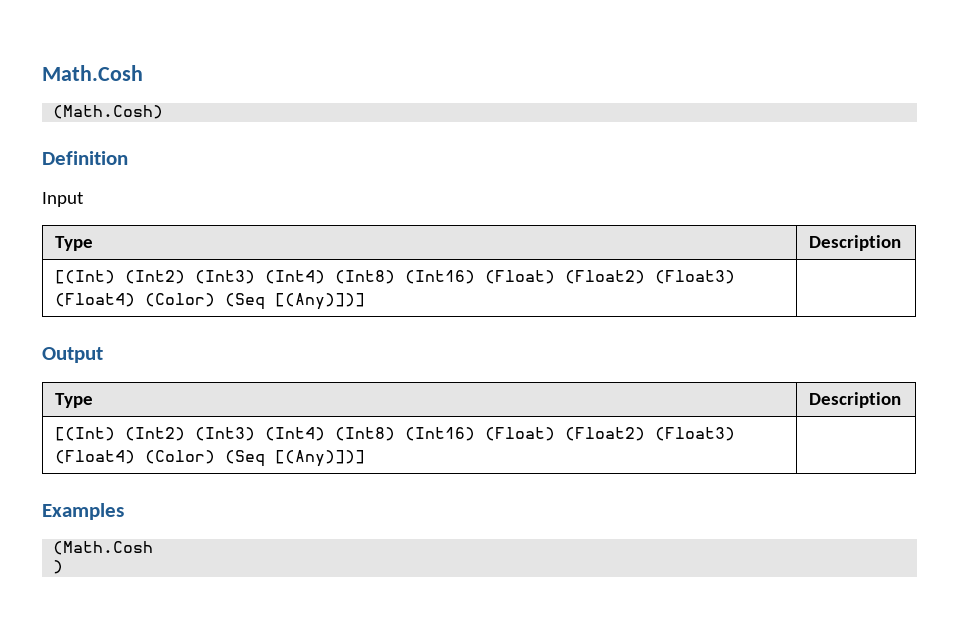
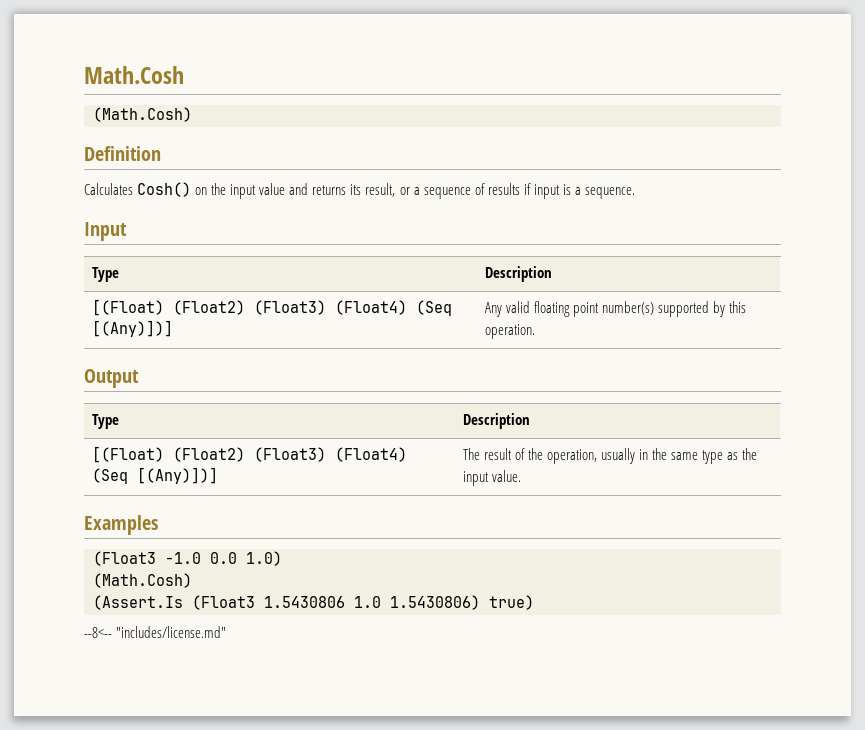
+ Calculates Cosh() on the input value and returns its result, or a sequence of results if input is a sequence.
  Input
  Type | Description
- [(Int) (Int2) (Int3) (Int4) (Int8) (Int16) (Float) (Float2) (Float3) (Float4) (Color) (Seq [(Any)])] |
+ [(Float) (Float2) (Float3) (Float4) (Seq [(Any)])] | Any valid floating point number(s) supported by this operation.
  Output
  Type | Description
- [(Int) (Int2) (Int3) (Int4) (Int8) (Int16) (Float) (Float2) (Float3) (Float4) (Color) (Seq [(Any)])] |
+ [(Float) (Float2) (Float3) (Float4) (Seq [(Any)])] | The result of the operation, usually in the same type as the input value.
  Examples
- (Math.Cosh
- )
+ (Float3 -1.0 0.0 1.0)
+ (Math.Cosh)
+ (Assert.Is (Float3 1.5430806 1.0 1.5430806) true)
+ --8<-- "includes/license.md"

